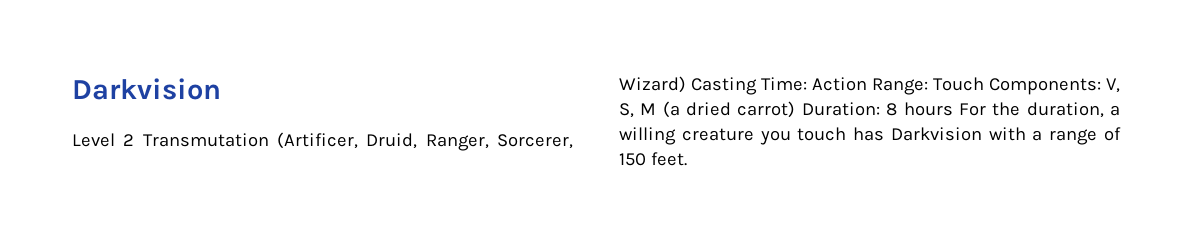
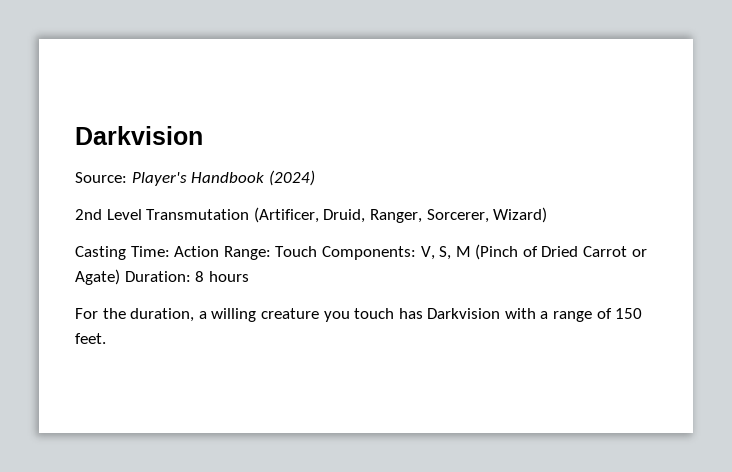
- Level 2 Transmutation (Artificer, Druid, Ranger, Sorcerer, Wizard) Casting Time: Action Range: Touch Components: V, S, M (a dried carrot) Duration: 8 hours For the duration, a willing creature you touch has Darkvision with a range of 150 feet.
+ Source: Player's Handbook (2024)
+ 2nd Level Transmutation (Artificer, Druid, Ranger, Sorcerer, Wizard)
+ Casting Time: Action Range: Touch Components: V, S, M (Pinch of Dried Carrot or Agate) Duration: 8 hours
+ For the duration, a willing creature you touch has Darkvision with a range of 150 feet.

